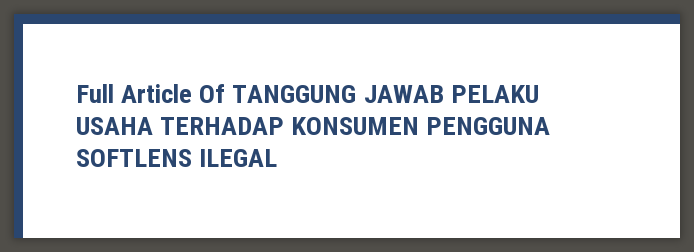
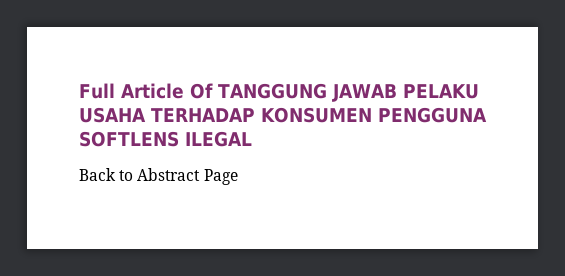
+ Back to Abstract Page

